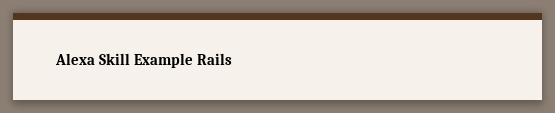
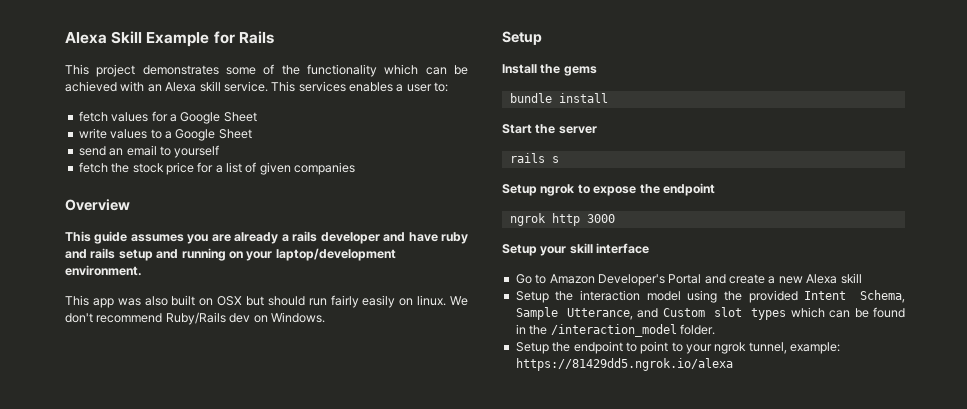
- Alexa Skill Example Rails
+ Alexa Skill Example for Rails
+ This project demonstrates some of the functionality which can be achieved with an Alexa skill service. This services enables a user to:
+ fetch values for a Google Sheet
+ write values to a Google Sheet
+ send an email to yourself
+ fetch the stock price for a list of given companies
+ Overview
+ This guide assumes you are already a rails developer and have ruby and rails setup and running on your laptop/development environment.
+ This app was also built on OSX but should run fairly easily on linux. We don't recommend Ruby/Rails dev on Windows.
+ Setup
+ Install the gems
+ bundle install
+ Start the server
+ rails s
+ Setup ngrok to expose the endpoint
+ ngrok http 3000
+ Setup your skill interface
+ Go to Amazon Developer's Portal and create a new Alexa skill
+ Setup the interaction model using the provided Intent Schema, Sample Utterance, and Custom slot types which can be found in the /interaction_model folder.
+ Setup the endpoint to point to your ngrok tunnel, example: https://81429dd5.ngrok.io/alexa

